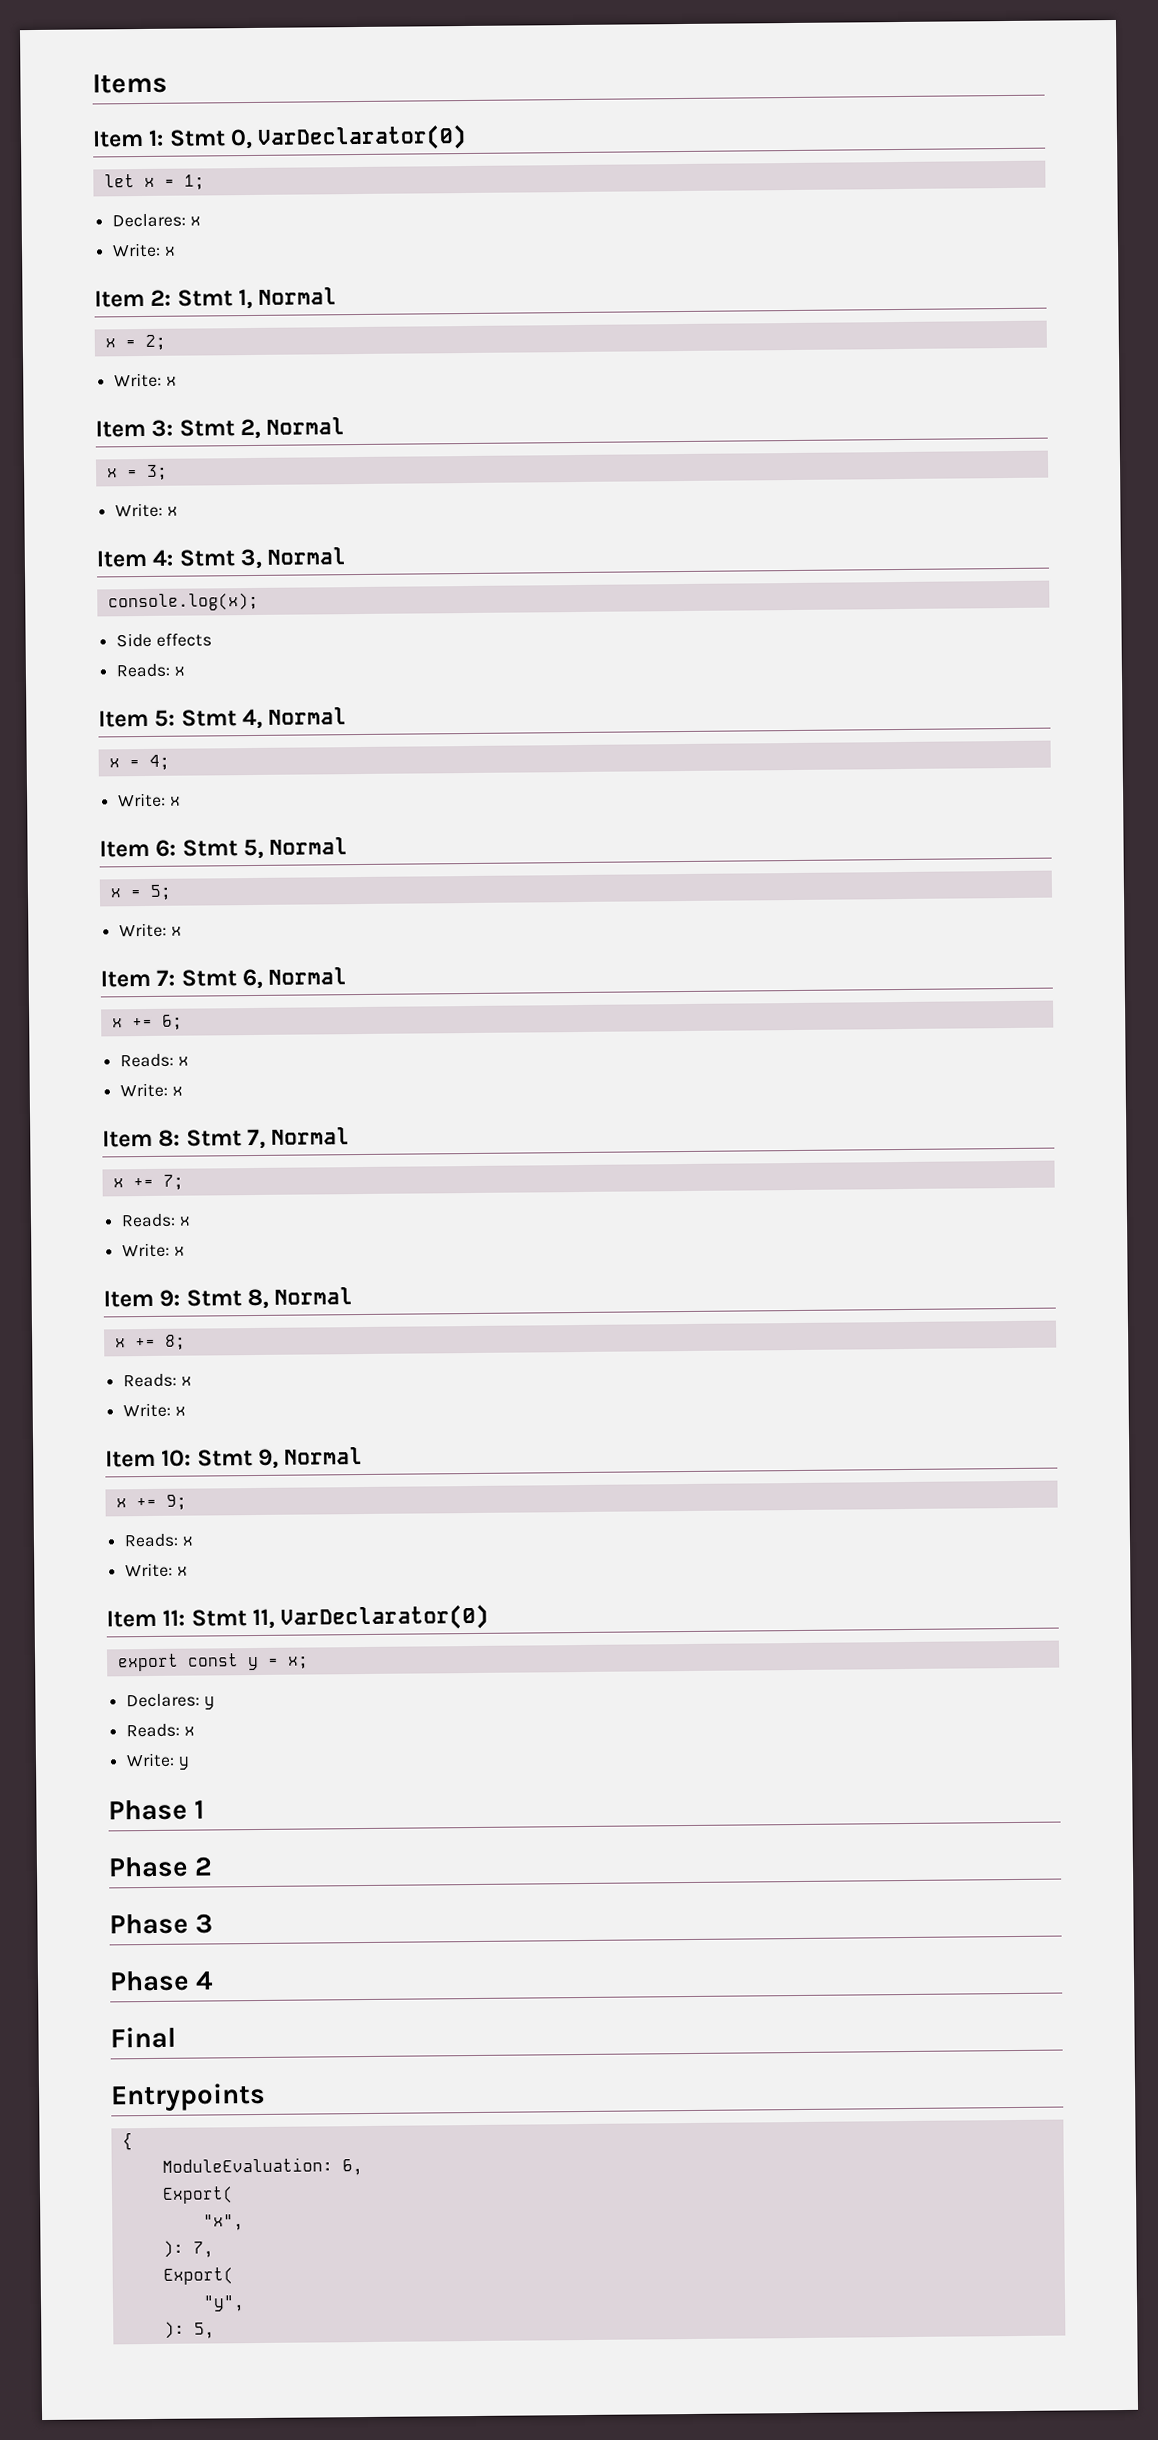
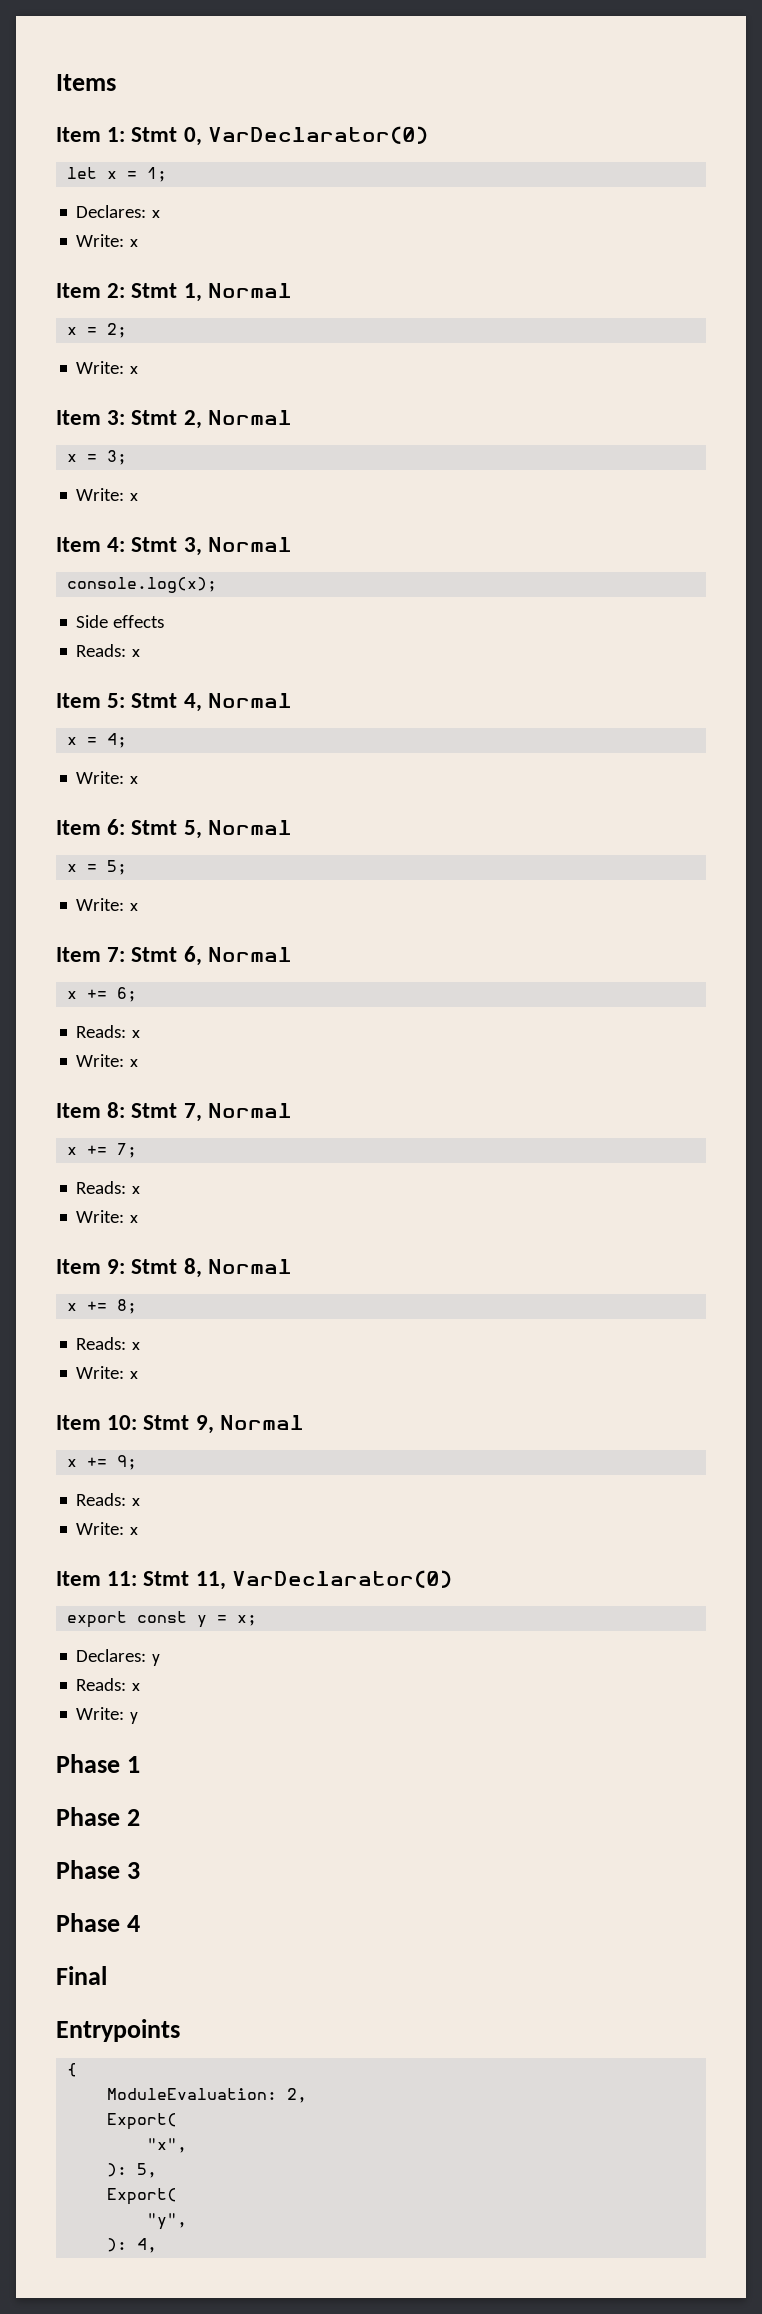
- ModuleEvaluation: 6,
+ ModuleEvaluation: 2,
- ): 7,
+ ): 5,
- ): 5,
+ ): 4,

